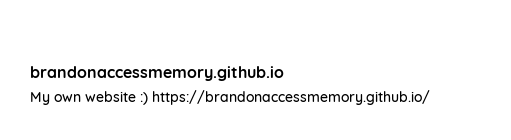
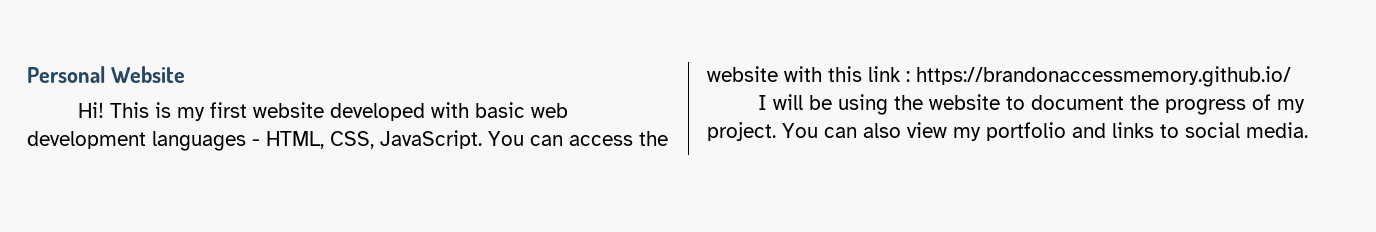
- brandonaccessmemory.github.io
- My own website :) https://brandonaccessmemory.github.io/
+ Personal Website
+ Hi! This is my first website developed with basic web development languages - HTML, CSS, JavaScript. You can access the website with this link : https://brandonaccessmemory.github.io/
+ I will be using the website to document the progress of my project. You can also view my portfolio and links to social media.

